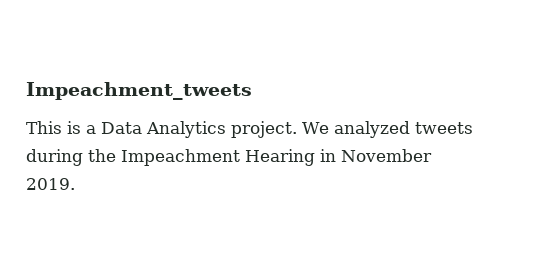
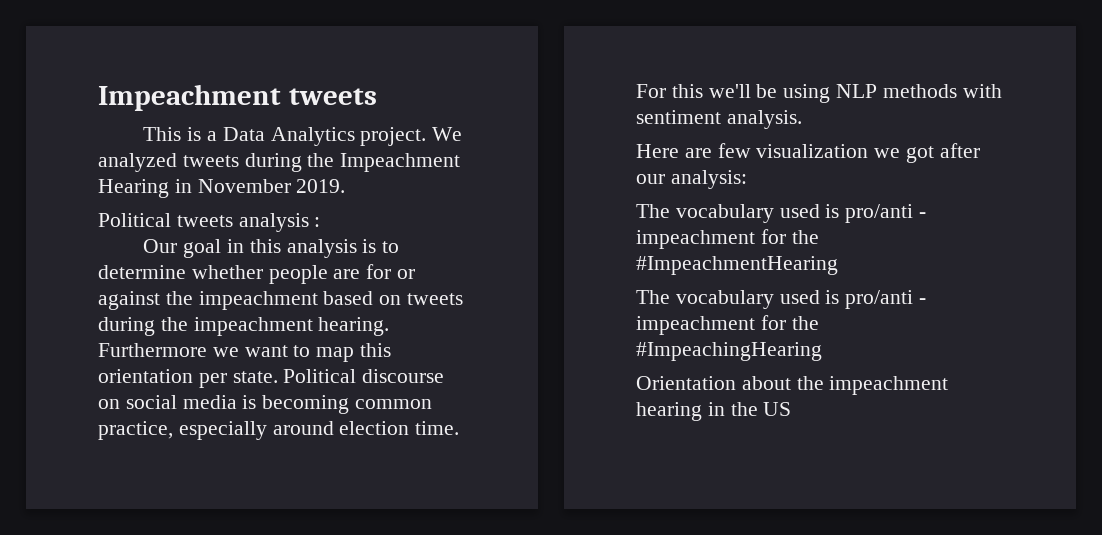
- Impeachment_tweets
+ Impeachment tweets
+ Political tweets analysis :
+ Our goal in this analysis is to determine whether people are for or against the impeachment based on tweets during the impeachment hearing. Furthermore we want to map this orientation per state. Political discourse on social media is becoming common practice, especially around election time. For this we'll be using NLP methods with sentiment analysis.
+ Here are few visualization we got after our analysis:
+ The vocabulary used is pro/anti - impeachment for the #ImpeachmentHearing
+ The vocabulary used is pro/anti - impeachment for the #ImpeachingHearing
+ Orientation about the impeachment hearing in the US

